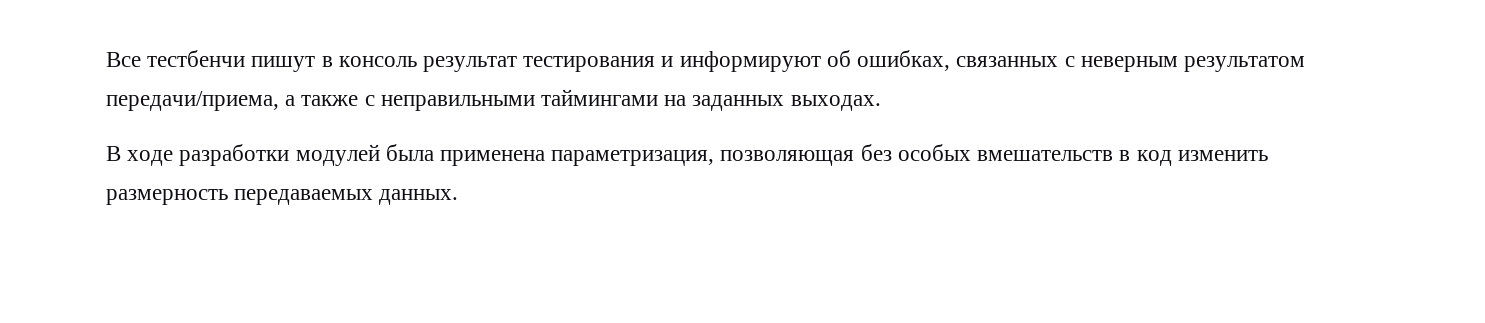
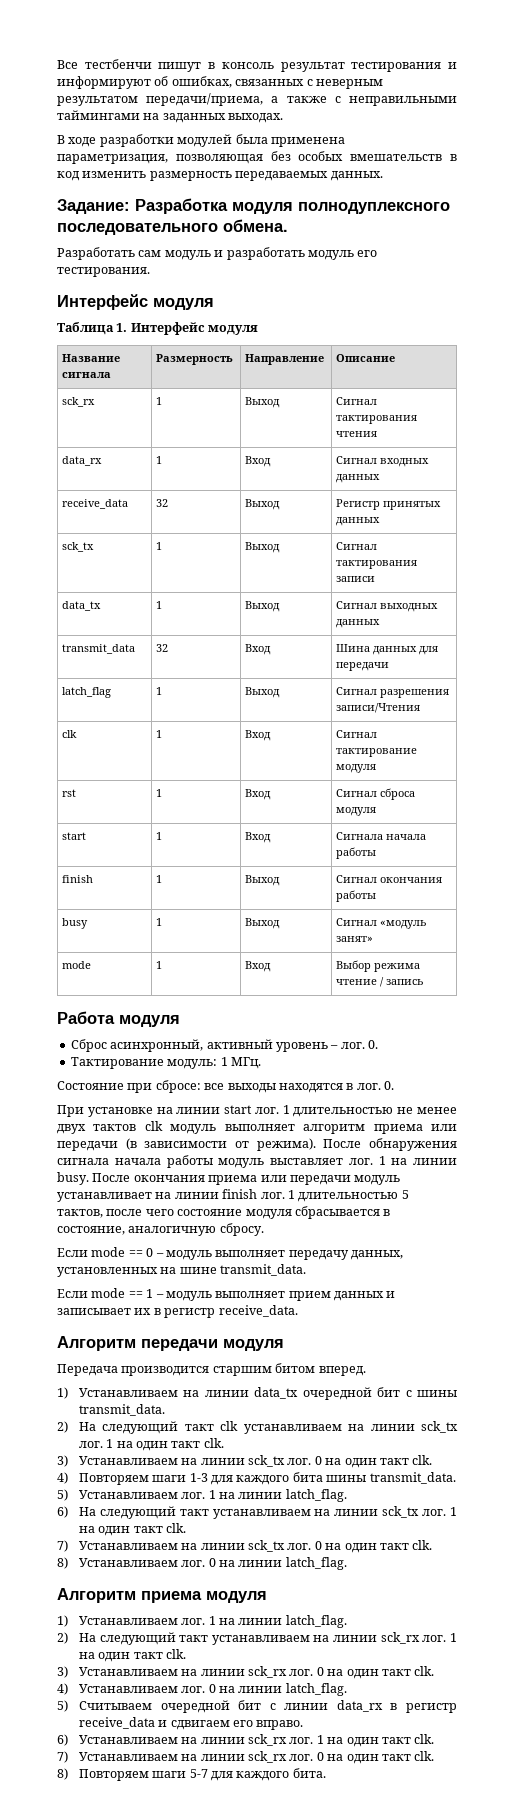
+ Задание: Разработка модуля полнодуплексного последовательного обмена.
+ Разработать сам модуль и разработать модуль его тестирования.
+ Интерфейс модуля
+ Таблица 1. Интерфейс модуля
+ Название сигнала | Размерность | Направление | Описание
+ sck_rx | 1 | Выход | Сигнал тактирования чтения
+ data_rx | 1 | Вход | Сигнал входных данных
+ receive_data | 32 | Выход | Регистр принятых данных
+ sck_tx | 1 | Выход | Сигнал тактирования записи
+ data_tx | 1 | Выход | Сигнал выходных данных
+ transmit_data | 32 | Вход | Шина данных для передачи
+ latch_flag | 1 | Выход | Сигнал разрешения записи/Чтения
+ clk | 1 | Вход | Сигнал тактирование модуля
+ rst | 1 | Вход | Сигнал сброса модуля
+ start | 1 | Вход | Сигнала начала работы
+ finish | 1 | Выход | Сигнал окончания работы
+ busy | 1 | Выход | Сигнал «модуль занят»
+ mode | 1 | Вход | Выбор режима чтение / запись
+ Работа модуля
+ Сброс асинхронный, активный уровень – лог. 0.
+ Тактирование модуль: 1 МГц.
+ Состояние при сбросе: все выходы находятся в лог. 0.
+ При установке на линии start лог. 1 длительностью не менее двух тактов clk модуль выполняет алгоритм приема или передачи (в зависимости от режима). После обнаружения сигнала начала работы модуль выставляет лог. 1 на линии busy. После окончания приема или передачи модуль устанавливает на линии finish лог. 1 длительностью 5 тактов, после чего состояние модуля сбрасывается в состояние, аналогичную сбросу.
+ Если mode == 0 – модуль выполняет передачу данных, установленных на шине transmit_data.
+ Если mode == 1 – модуль выполняет прием данных и записывает их в регистр receive_data.
+ Алгоритм передачи модуля
+ Передача производится старшим битом вперед.
+ 1) Устанавливаем на линии data_tx очередной бит с шины transmit_data.
+ 2) На следующий такт clk устанавливаем на линии sck_tx лог. 1 на один такт clk.
+ 3) Устанавливаем на линии sck_tx лог. 0 на один такт clk.
+ 4) Повторяем шаги 1-3 для каждого бита шины transmit_data.
+ 5) Устанавливаем лог. 1 на линии latch_flag.
+ 6) На следующий такт устанавливаем на линии sck_tx лог. 1 на один такт clk.
+ 7) Устанавливаем на линии sck_tx лог. 0 на один такт clk.
+ 8) Устанавливаем лог. 0 на линии latch_flag.
+ Алгоритм приема модуля
+ 1) Устанавливаем лог. 1 на линии latch_flag.
+ 2) На следующий такт устанавливаем на линии sck_rx лог. 1 на один такт clk.
+ 3) Устанавливаем на линии sck_rx лог. 0 на один такт clk.
+ 4) Устанавливаем лог. 0 на линии latch_flag.
+ 5) Считываем очередной бит с линии data_rx в регистр receive_data и сдвигаем его вправо.
+ 6) Устанавливаем на линии sck_rx лог. 1 на один такт clk.
+ 7) Устанавливаем на линии sck_rx лог. 0 на один такт clk.
+ 8) Повторяем шаги 5-7 для каждого бита.

